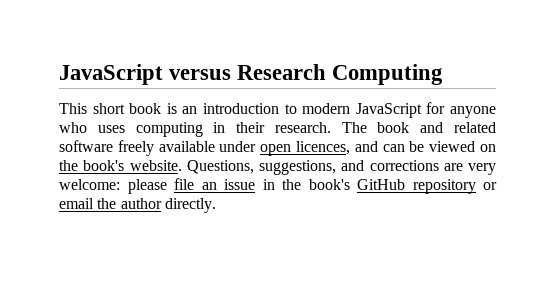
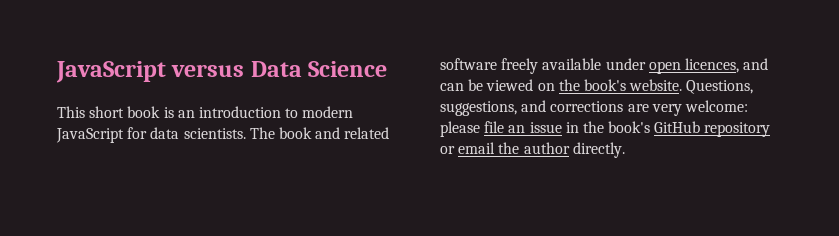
- JavaScript versus Research Computing
+ JavaScript versus Data Science
- This short book is an introduction to modern JavaScript for anyone who uses computing in their research.
+ This short book is an introduction to modern JavaScript for data scientists.

